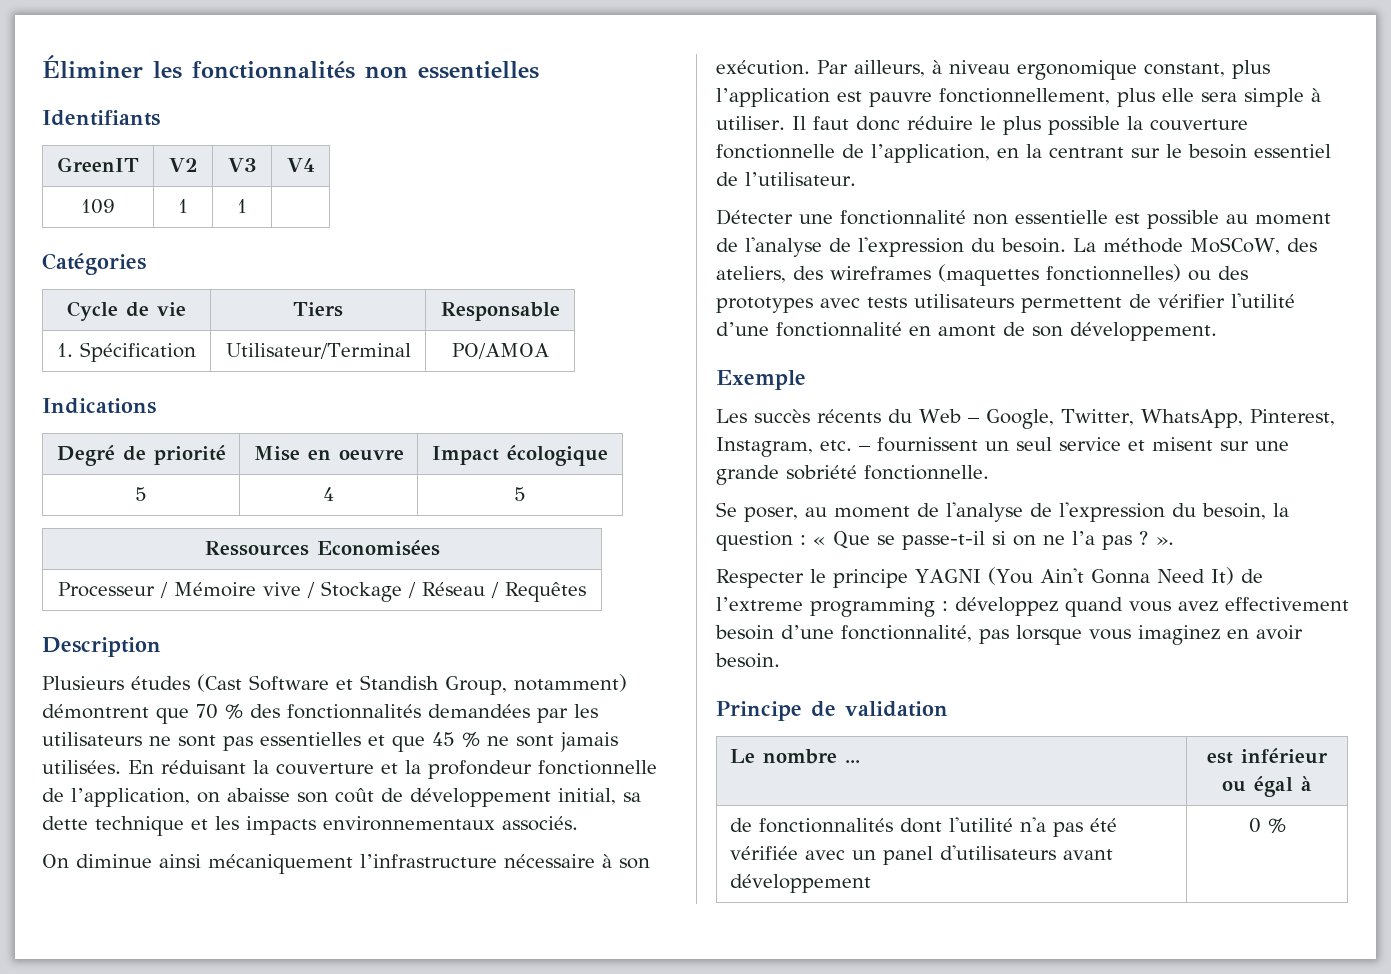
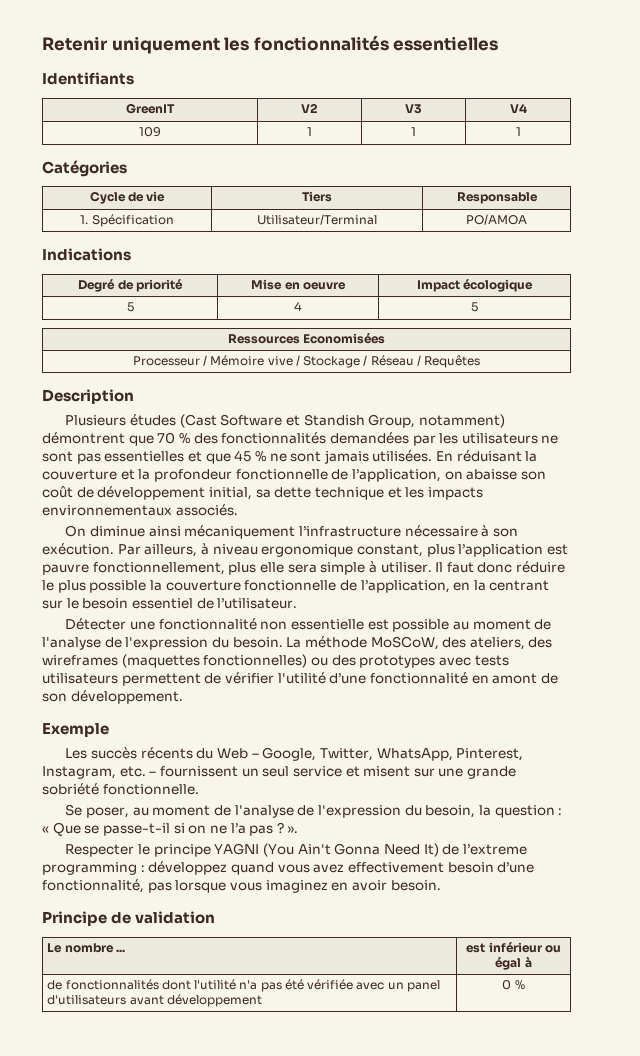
- Éliminer les fonctionnalités non essentielles
+ Retenir uniquement les fonctionnalités essentielles
- 109 | 1 | 1 |
+ 109 | 1 | 1 | 1

